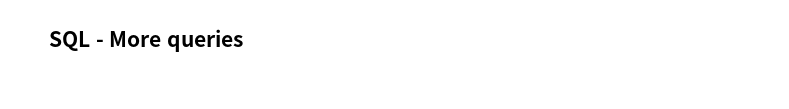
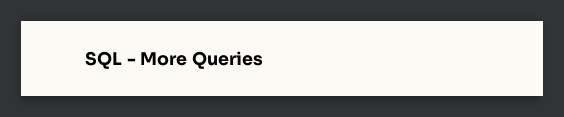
- SQL - More queries
+ SQL - More Queries

